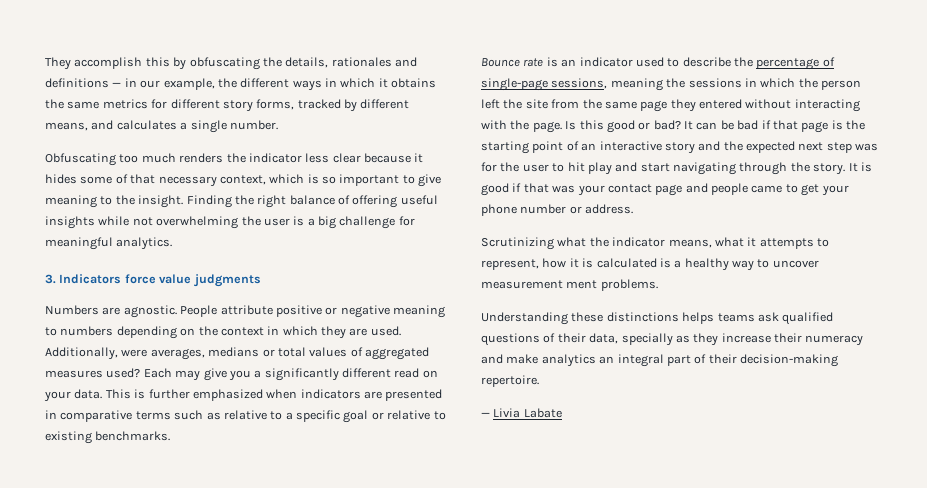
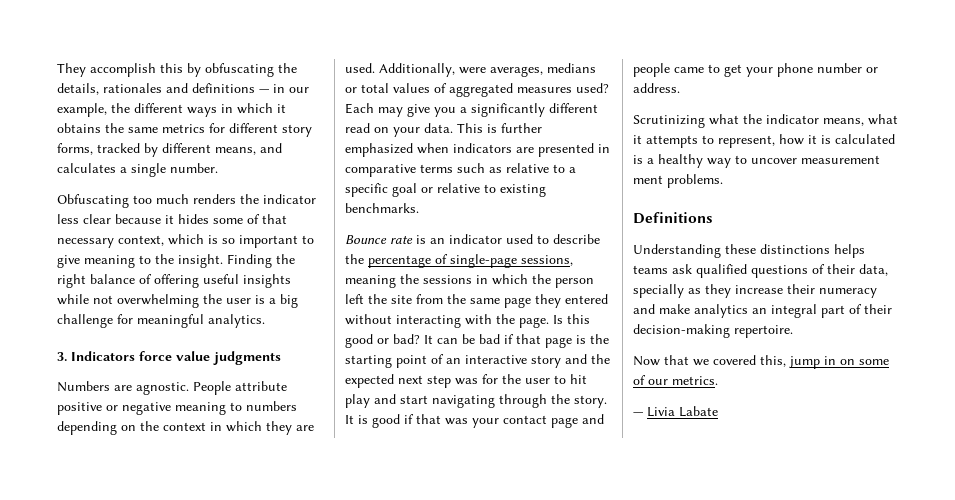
+ Definitions
+ Now that we covered this, jump in on some of our metrics.

